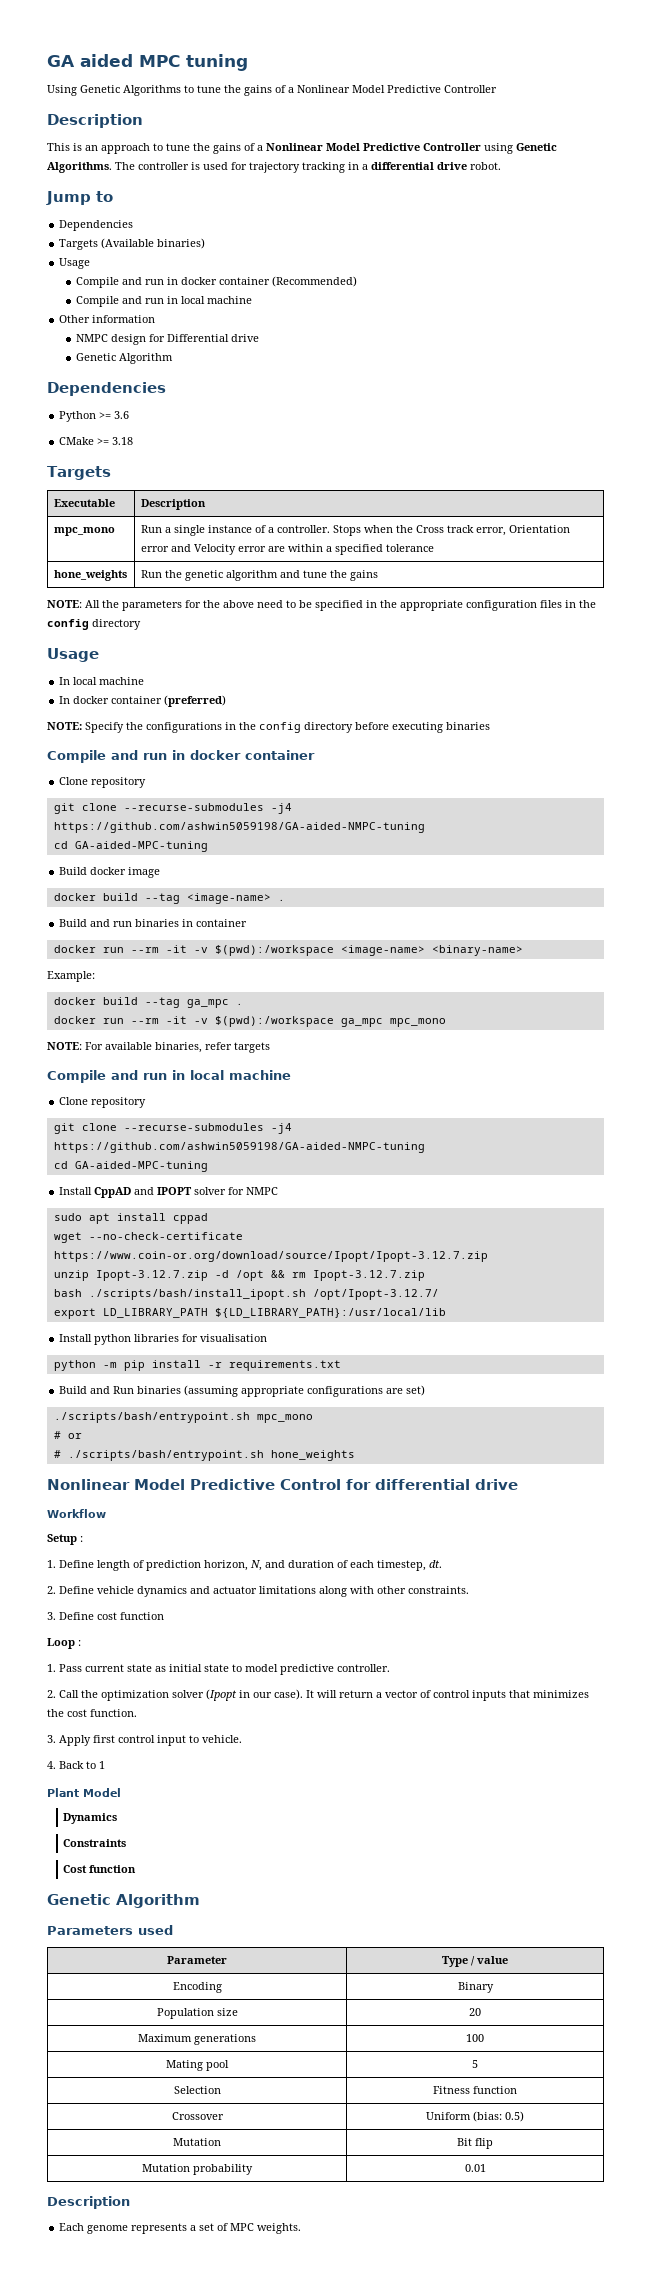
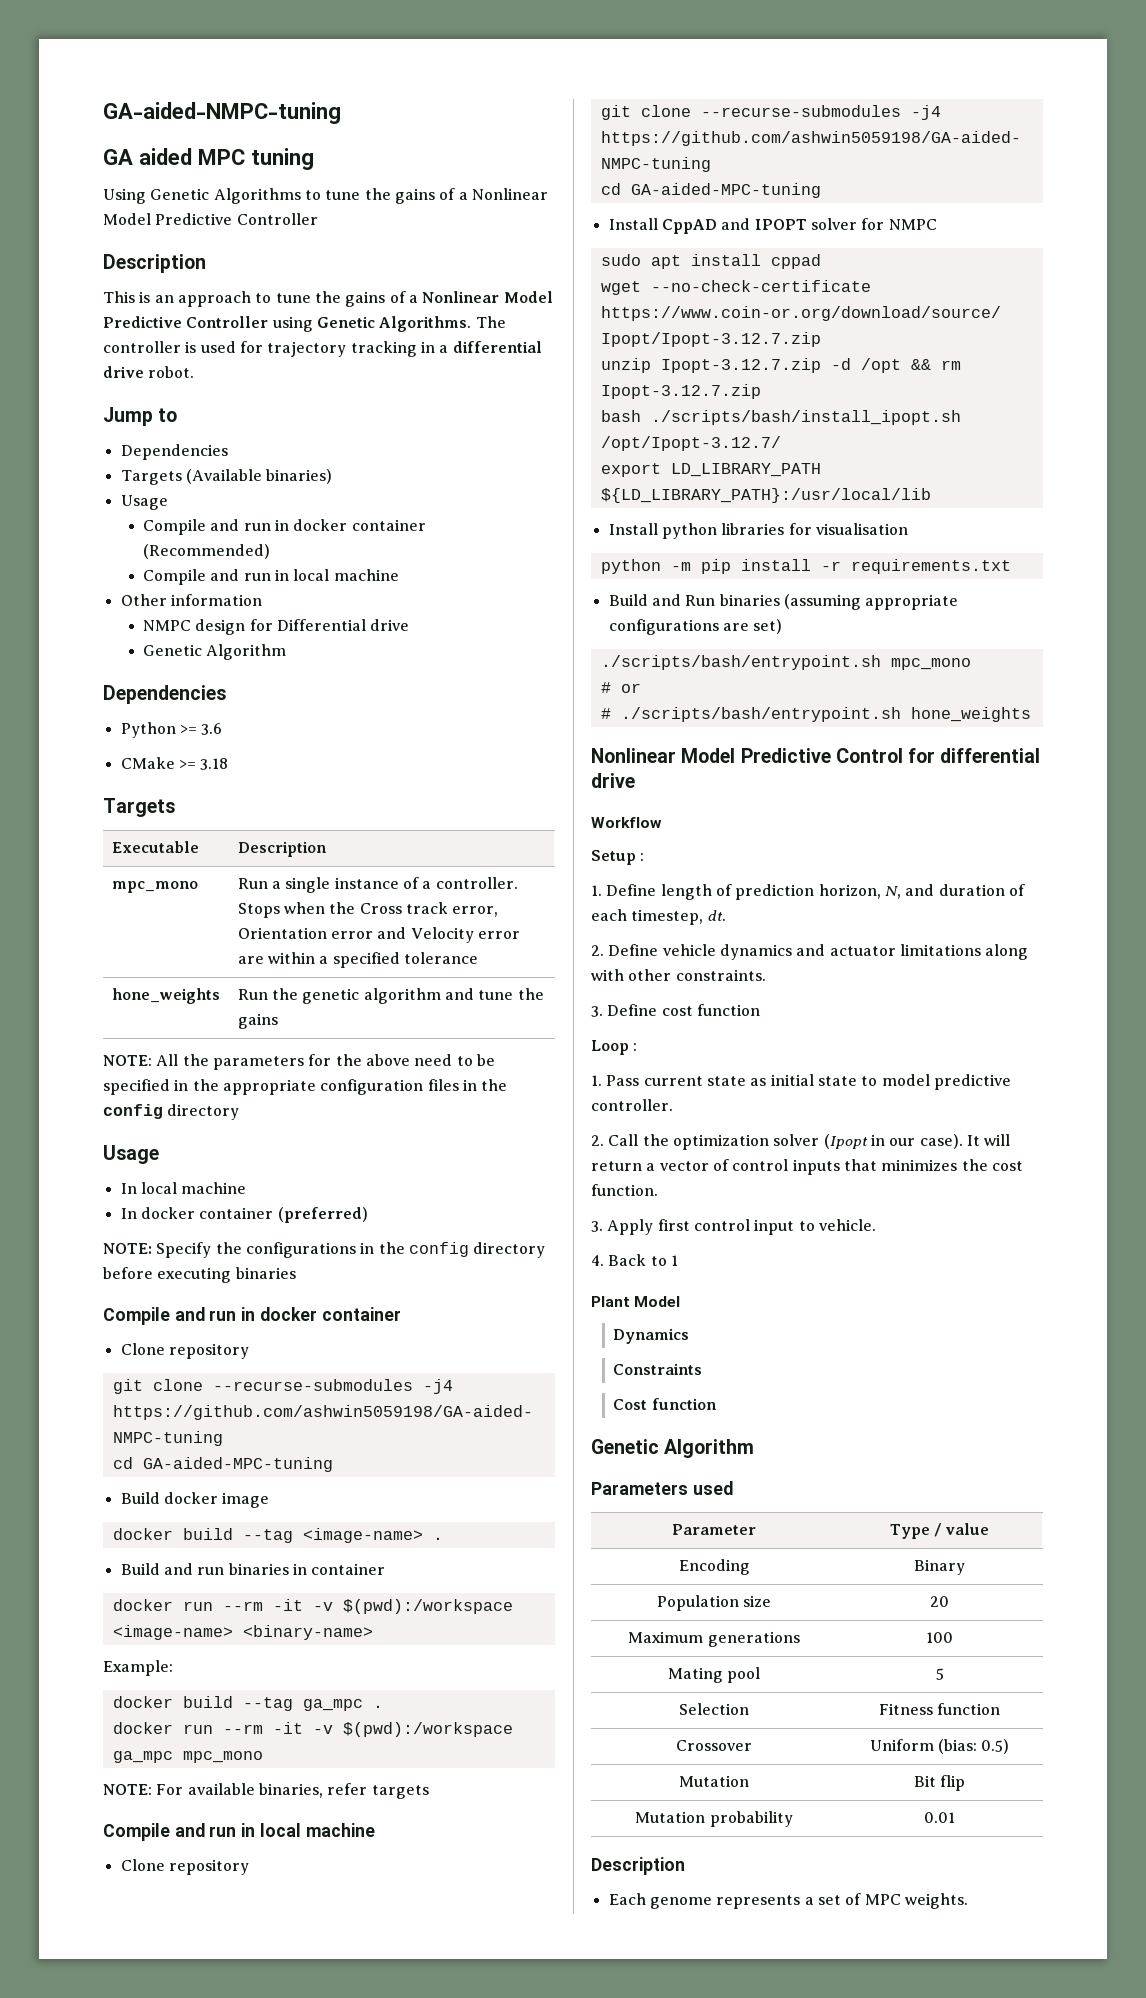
+ GA-aided-NMPC-tuning

